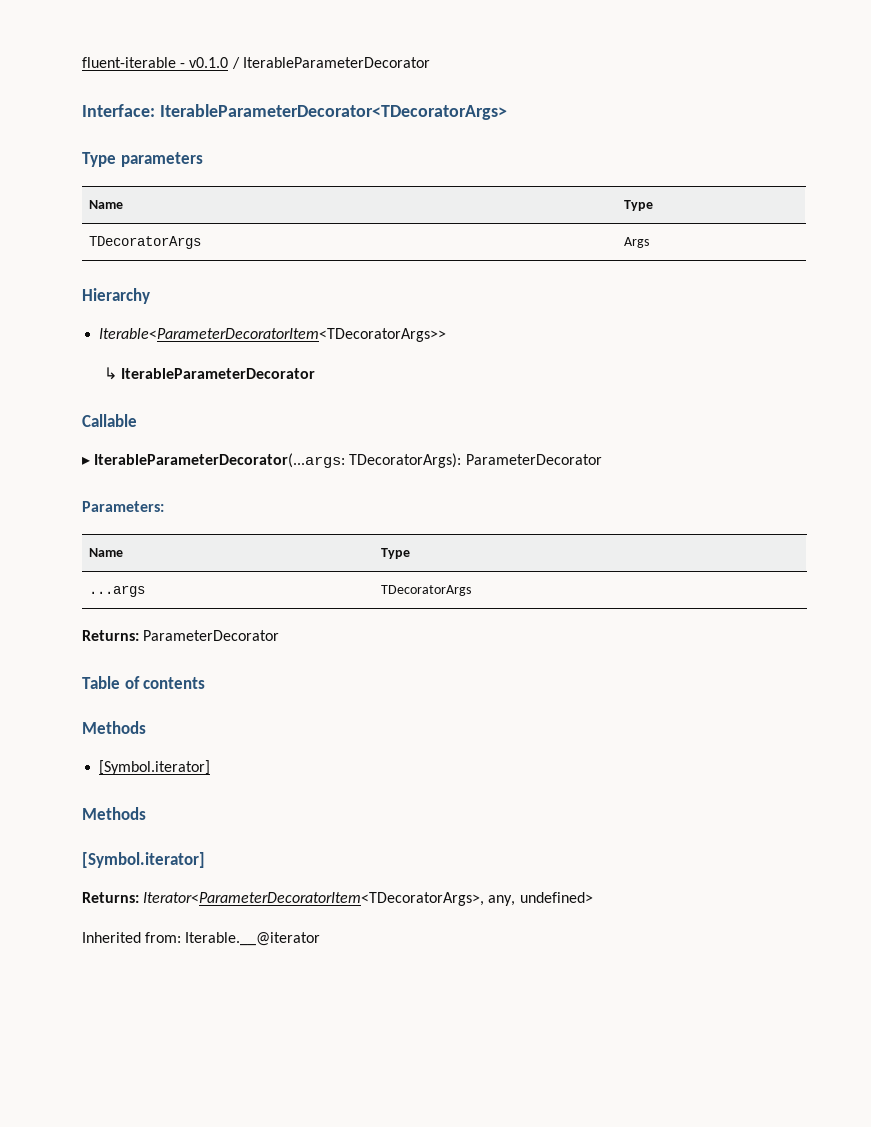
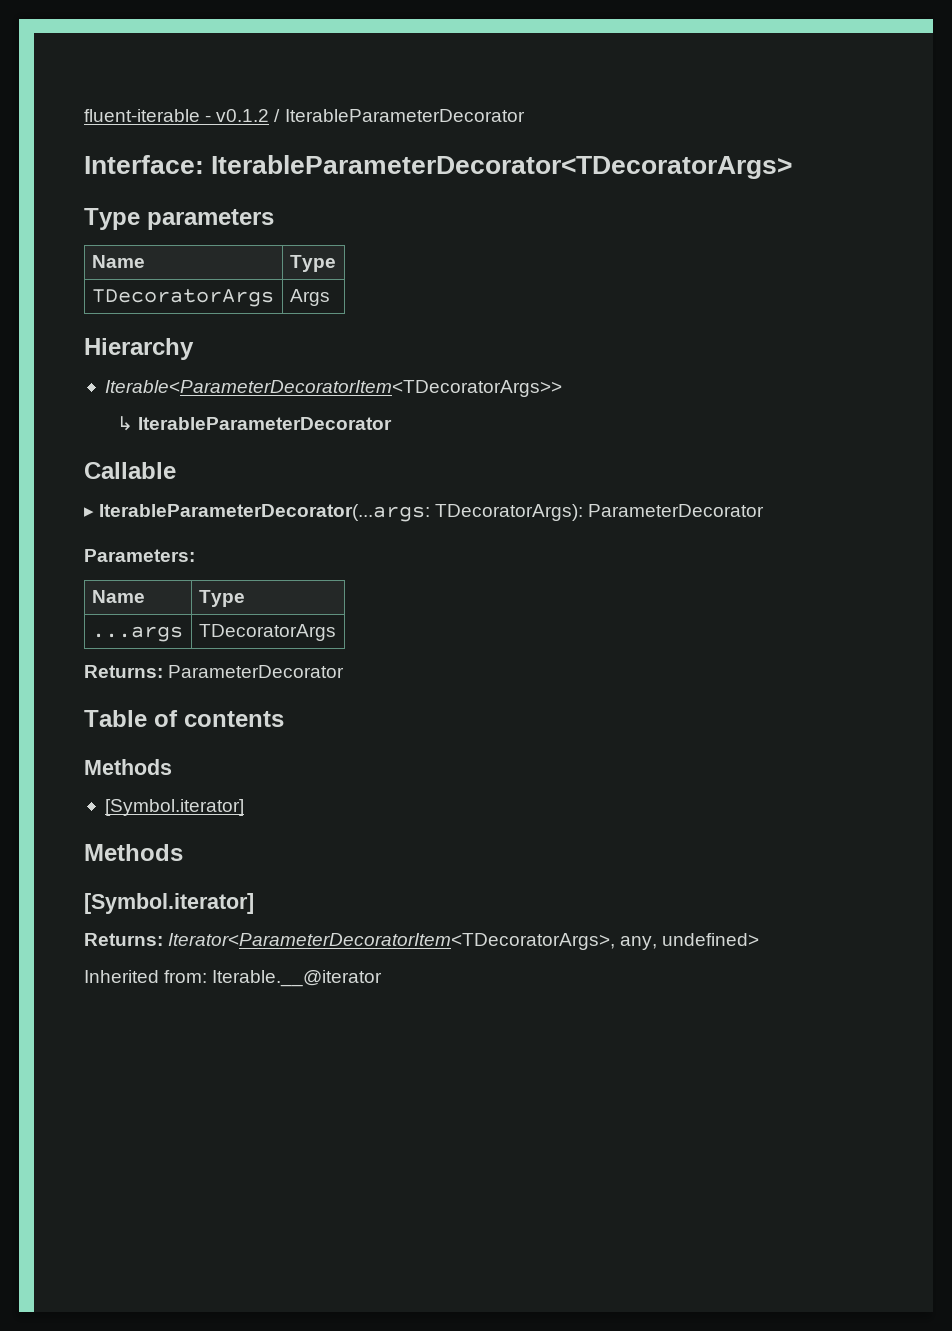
- fluent-iterable - v0.1.0 / IterableParameterDecorator
+ fluent-iterable - v0.1.2 / IterableParameterDecorator

